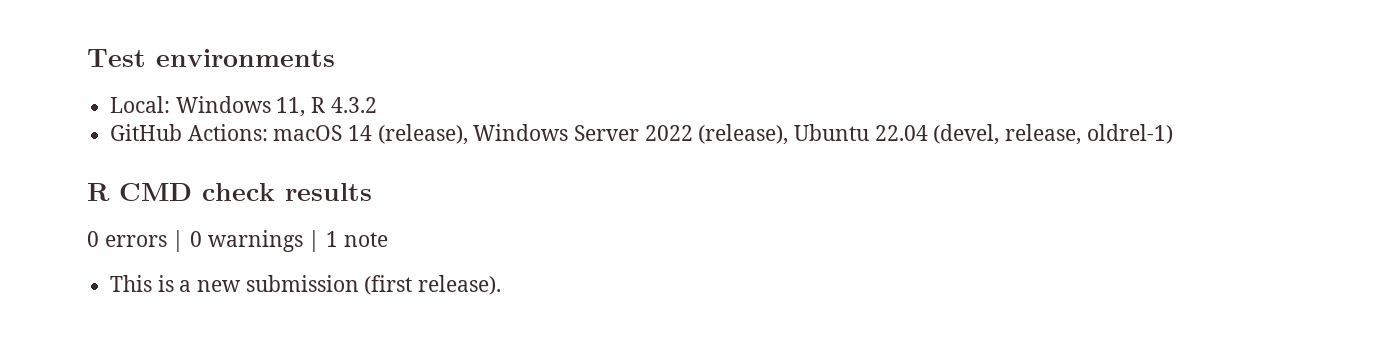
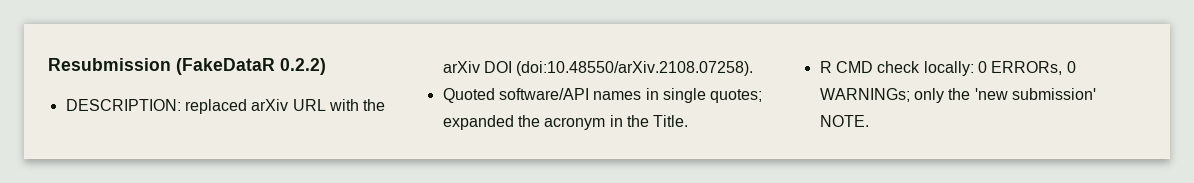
- Test environments
- Local: Windows 11, R 4.3.2
- GitHub Actions: macOS 14 (release), Windows Server 2022 (release), Ubuntu 22.04 (devel, release, oldrel-1)
- R CMD check results
- 0 errors | 0 warnings | 1 note
- This is a new submission (first release).
+ Resubmission (FakeDataR 0.2.2)
+ DESCRIPTION: replaced arXiv URL with the arXiv DOI (doi:10.48550/arXiv.2108.07258).
+ Quoted software/API names in single quotes; expanded the acronym in the Title.
+ R CMD check locally: 0 ERRORs, 0 WARNINGs; only the 'new submission' NOTE.

